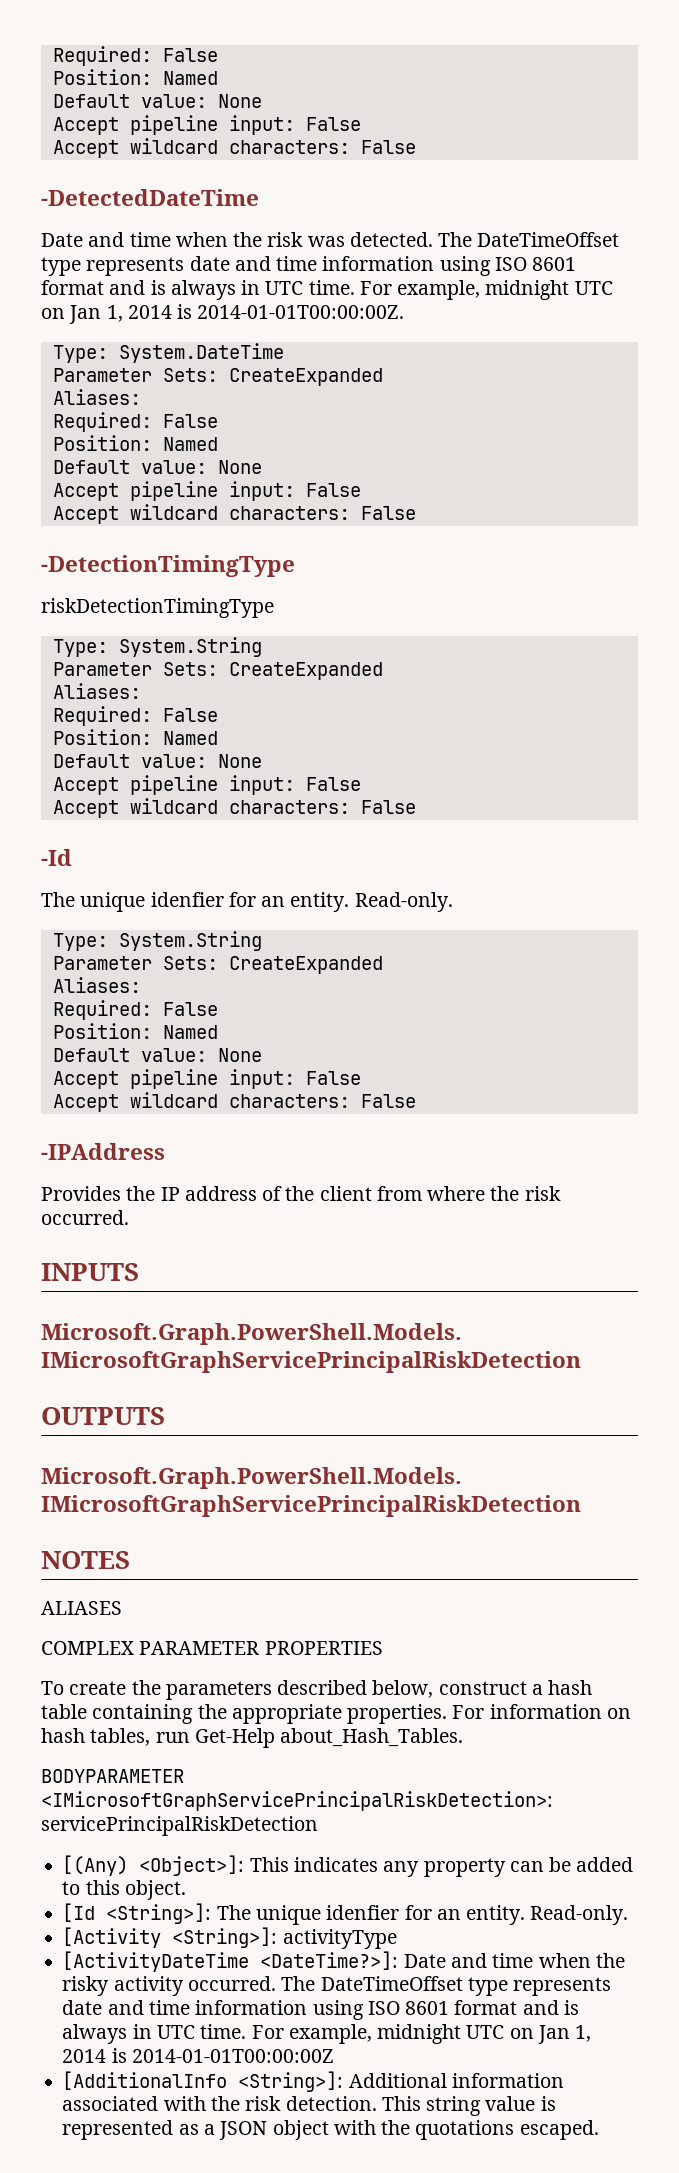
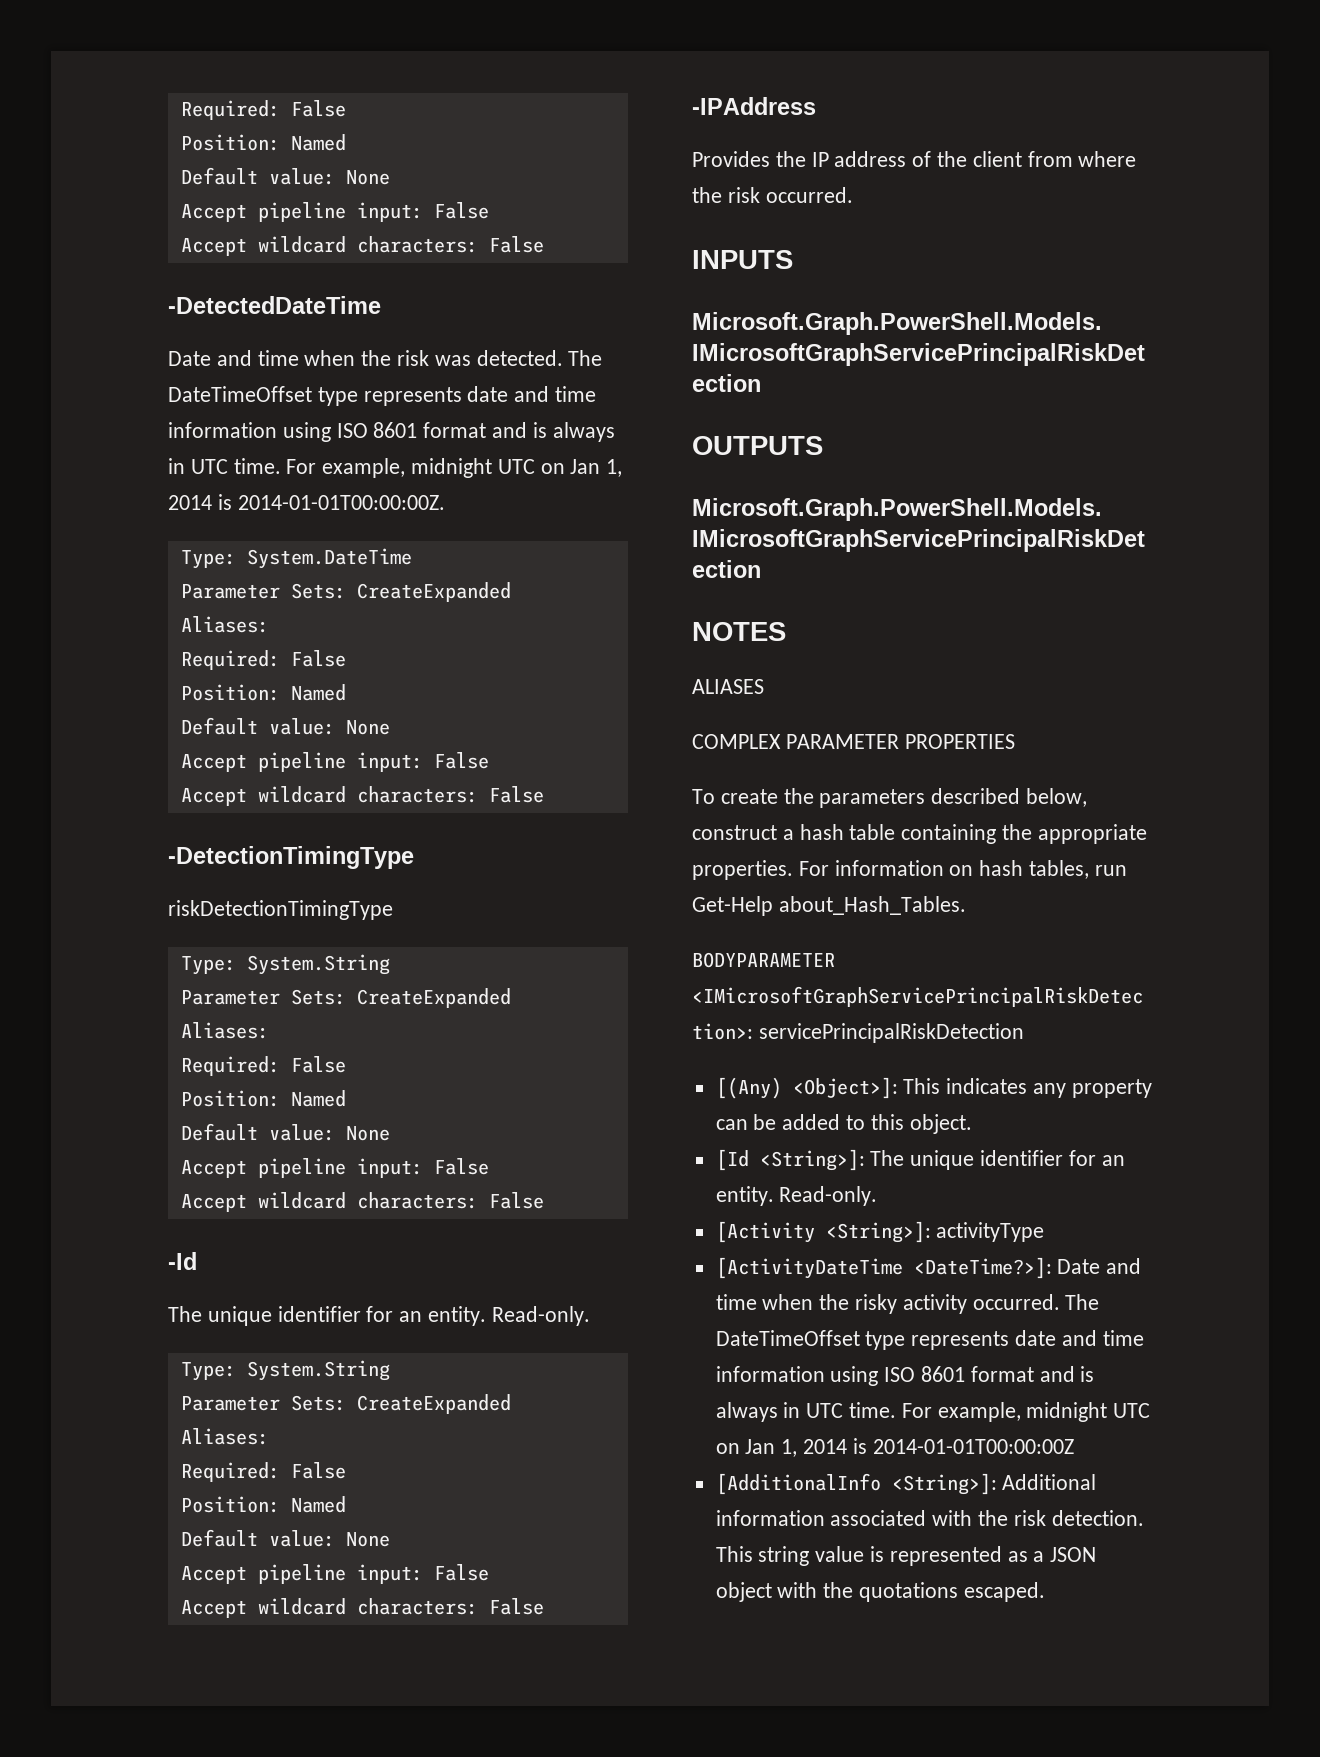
  -Id
- The unique idenfier for an entity.
+ The unique identifier for an entity.
- [Id <String>]: The unique idenfier for an entity.
+ [Id <String>]: The unique identifier for an entity.

